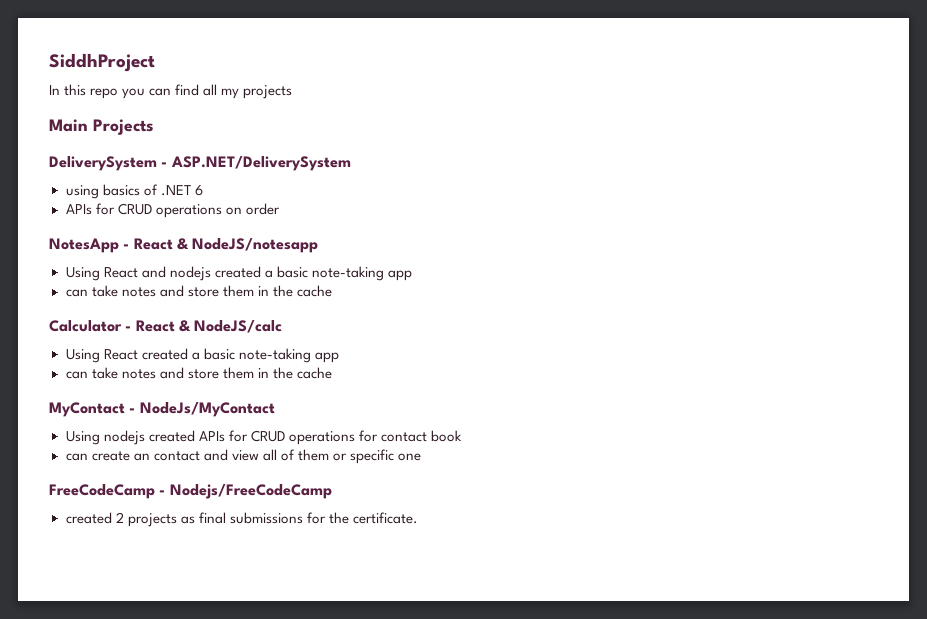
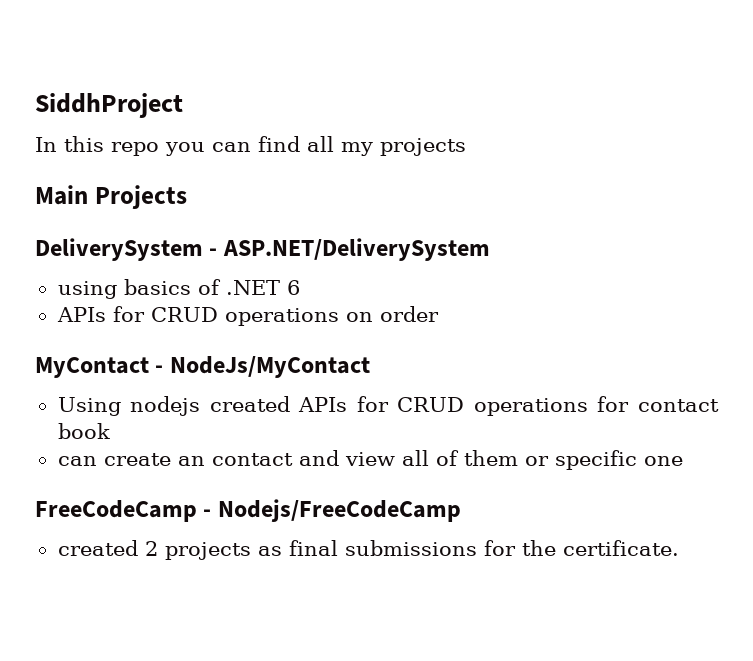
- NotesApp - React & NodeJS/notesapp
- Using React and nodejs created a basic note-taking app
- can take notes and store them in the cache
- Calculator - React & NodeJS/calc
- Using React created a basic note-taking app
- can take notes and store them in the cache

